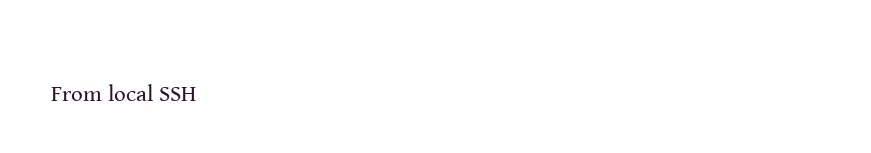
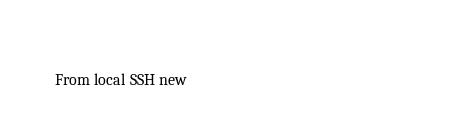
- From local SSH
+ From local SSH new

